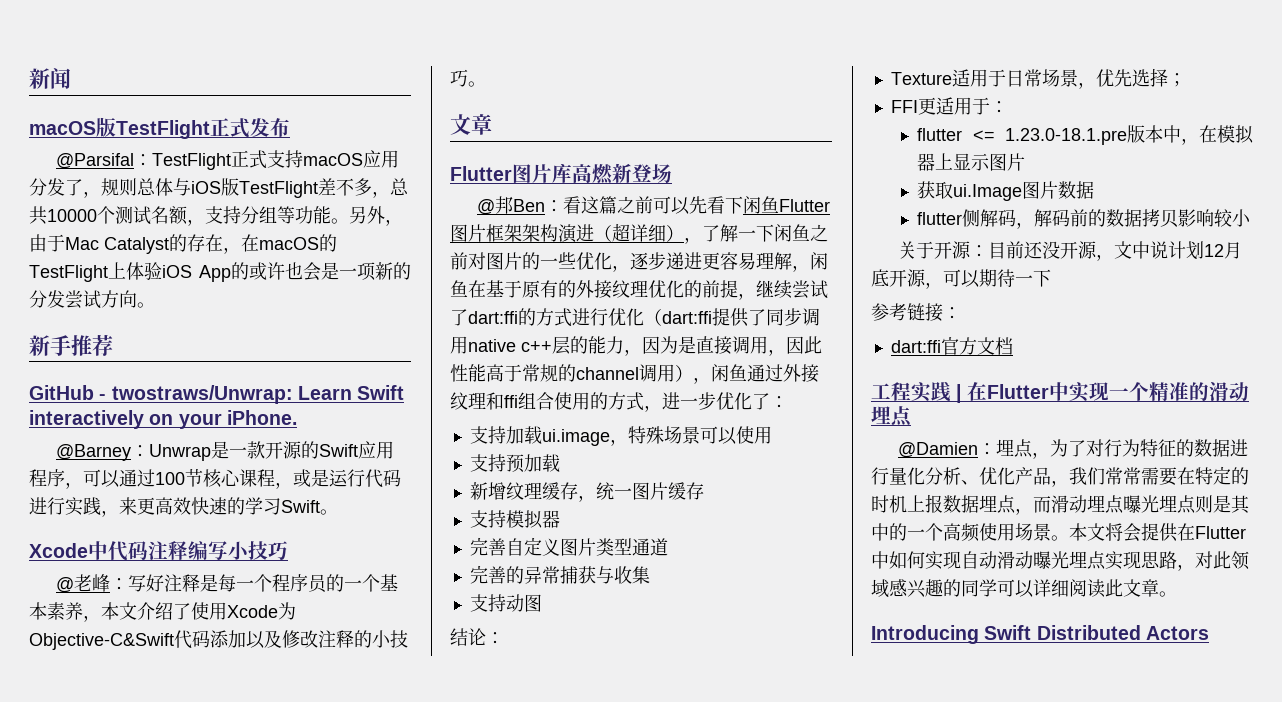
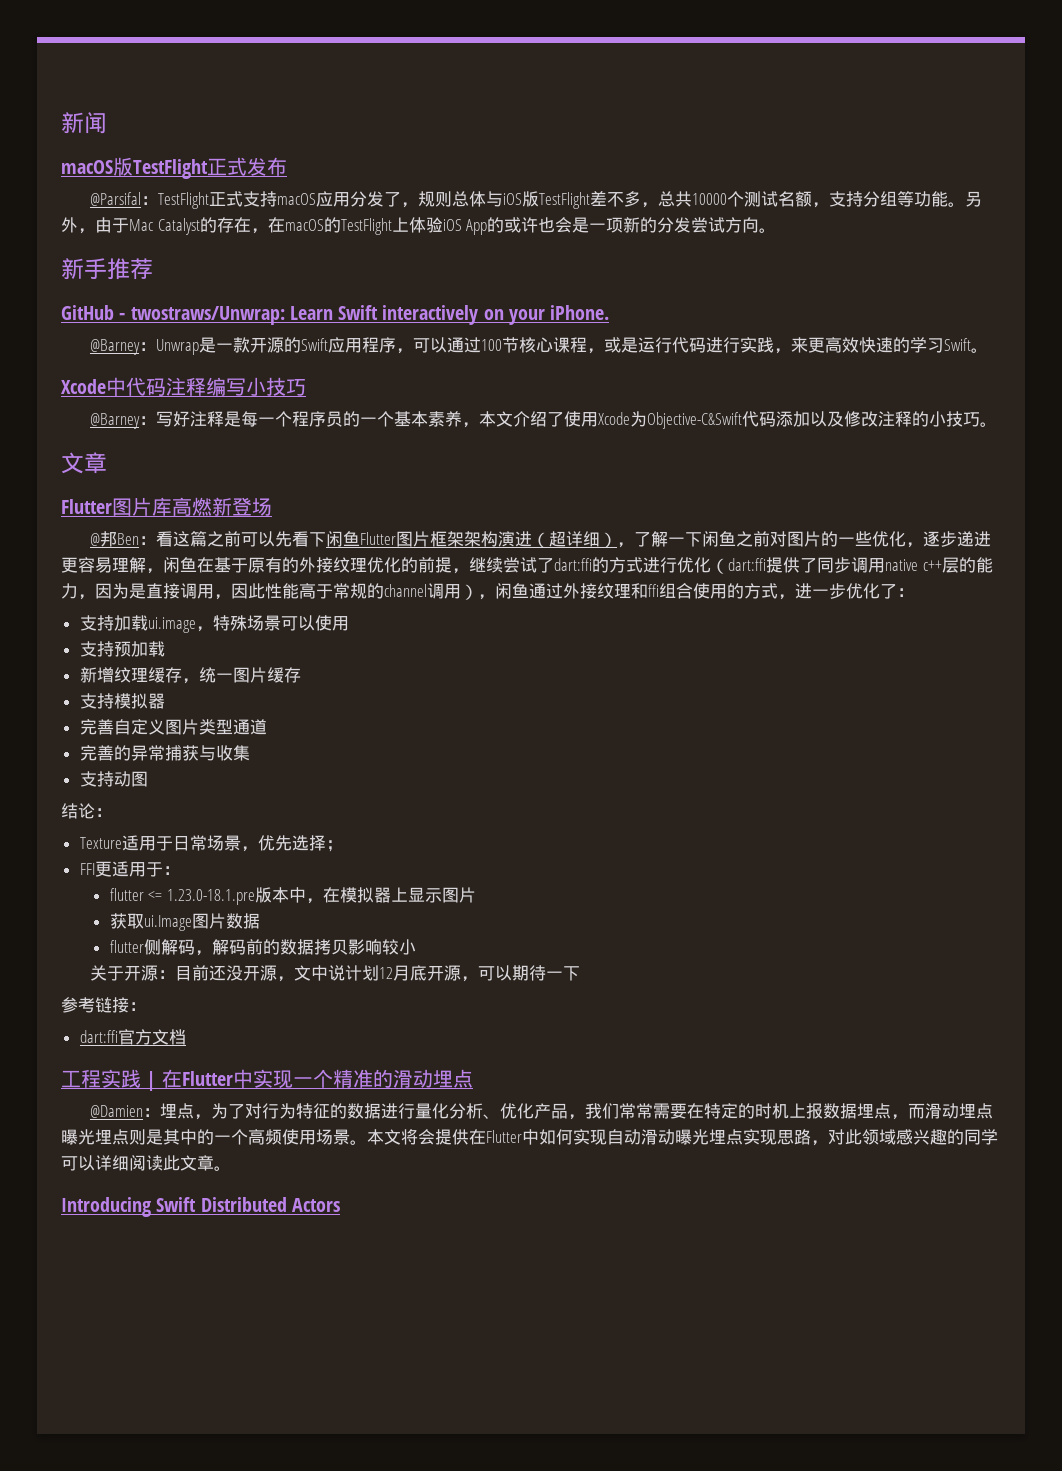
- @老峰：写好注释是每一个程序员的一个基本素养，本文介绍了使用Xcode为Objective-C&Swift代码添加以及修改注释的小技巧。
+ @Barney：写好注释是每一个程序员的一个基本素养，本文介绍了使用Xcode为Objective-C&Swift代码添加以及修改注释的小技巧。

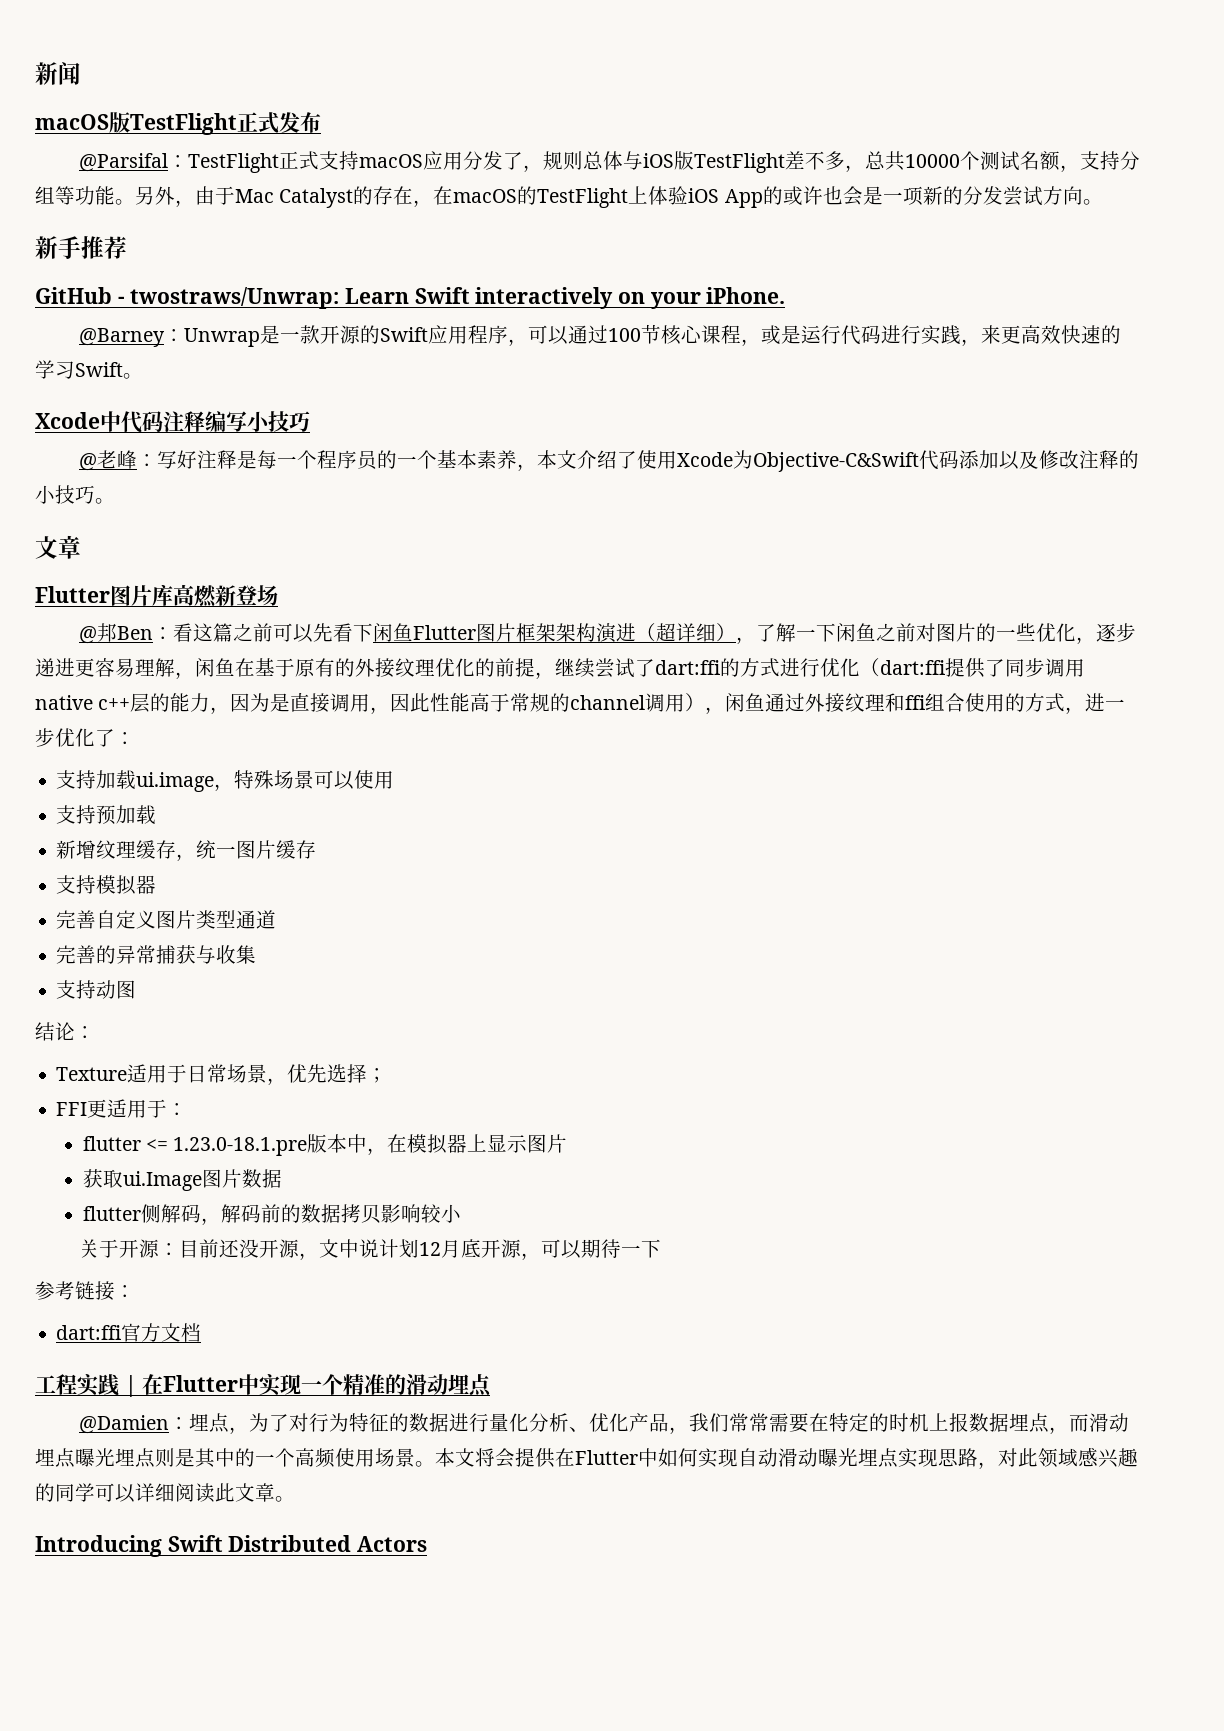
- @Barney：写好注释是每一个程序员的一个基本素养，本文介绍了使用Xcode为Objective-C&Swift代码添加以及修改注释的小技巧。
+ @老峰：写好注释是每一个程序员的一个基本素养，本文介绍了使用Xcode为Objective-C&Swift代码添加以及修改注释的小技巧。

